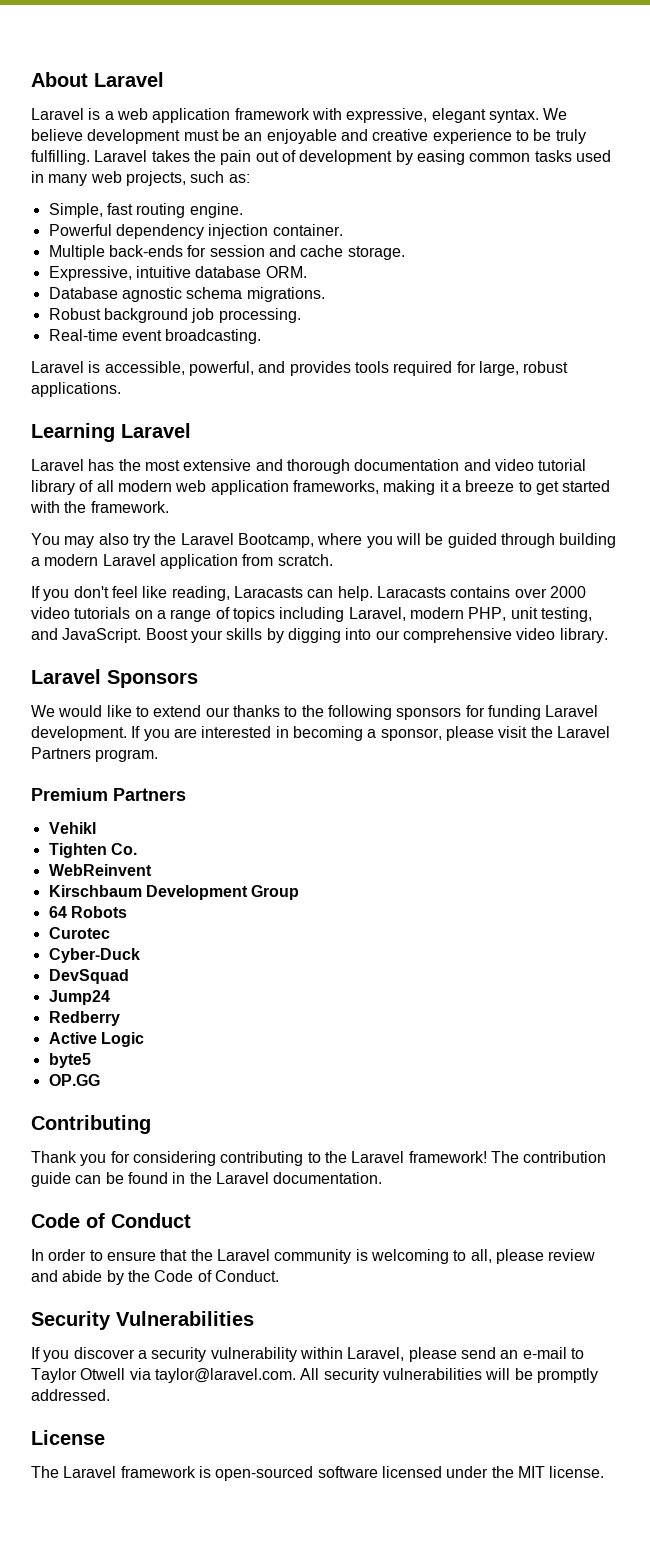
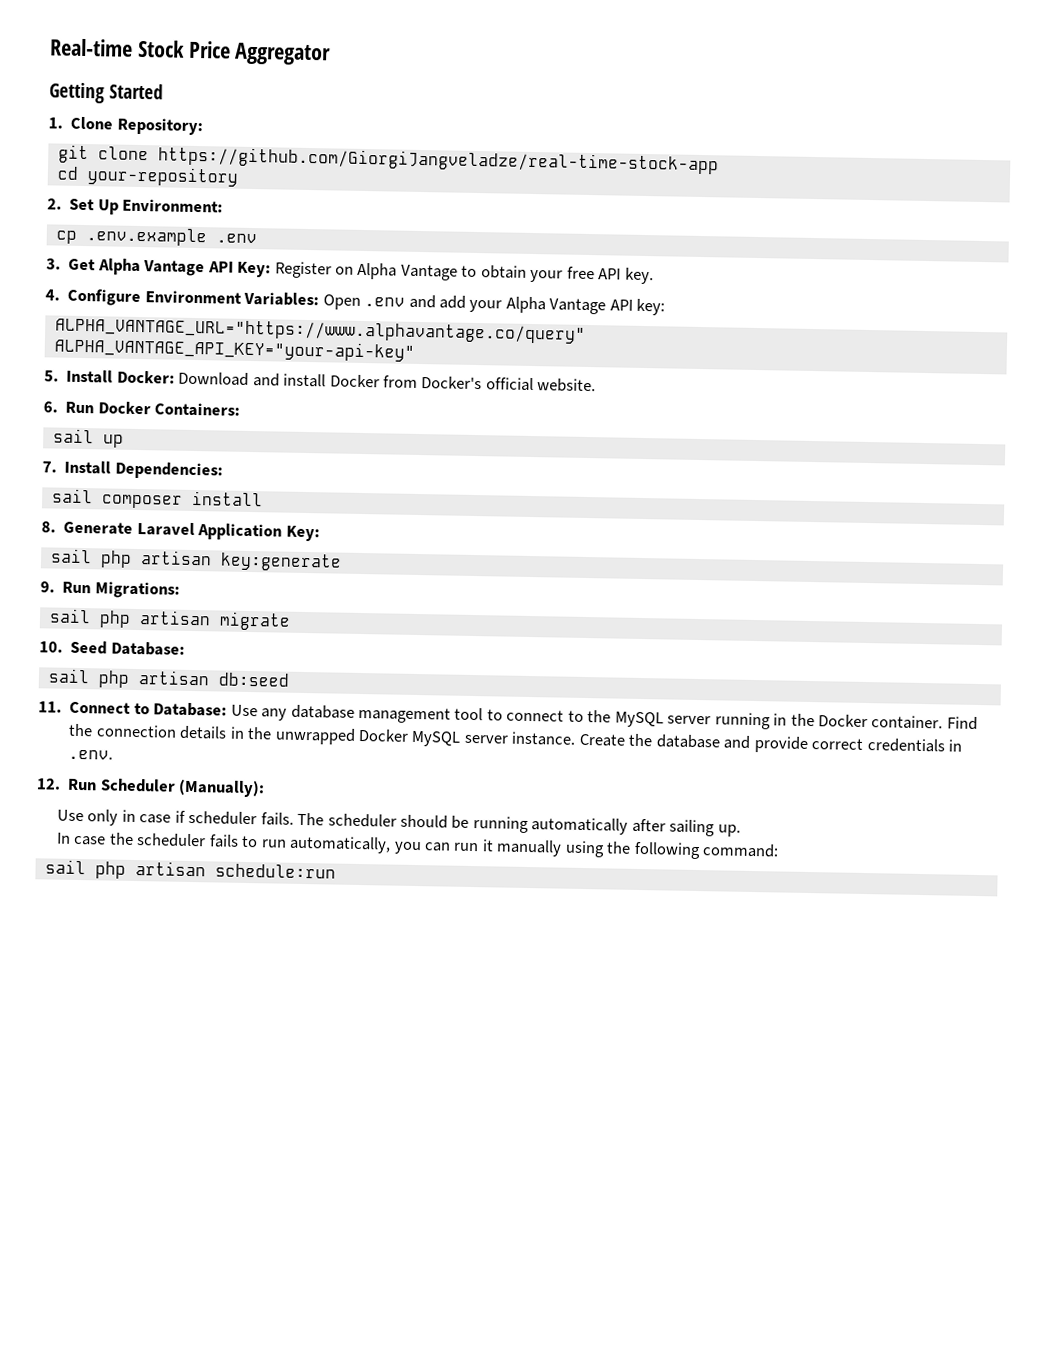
- About Laravel
- Laravel is a web application framework with expressive, elegant syntax. We believe development must be an enjoyable and creative experience to be truly fulfilling. Laravel takes the pain out of development by easing common tasks used in many web projects, such as:
- Simple, fast routing engine.
- Powerful dependency injection container.
- Multiple back-ends for session and cache storage.
- Expressive, intuitive database ORM.
- Database agnostic schema migrations.
- Robust background job processing.
- Real-time event broadcasting.
- Laravel is accessible, powerful, and provides tools required for large, robust applications.
- Learning Laravel
- Laravel has the most extensive and thorough documentation and video tutorial library of all modern web application frameworks, making it a breeze to get started with the framework.
- You may also try the Laravel Bootcamp, where you will be guided through building a modern Laravel application from scratch.
- If you don't feel like reading, Laracasts can help. Laracasts contains over 2000 video tutorials on a range of topics including Laravel, modern PHP, unit testing, and JavaScript. Boost your skills by digging into our comprehensive video library.
- Laravel Sponsors
- We would like to extend our thanks to the following sponsors for funding Laravel development. If you are interested in becoming a sponsor, please visit the Laravel Partners program.
- Premium Partners
- Vehikl
- Tighten Co.
- WebReinvent
- Kirschbaum Development Group
- 64 Robots
- Curotec
- Cyber-Duck
- DevSquad
- Jump24
- Redberry
- Active Logic
- byte5
- OP.GG
- Contributing
- Thank you for considering contributing to the Laravel framework! The contribution guide can be found in the Laravel documentation.
- Code of Conduct
- In order to ensure that the Laravel community is welcoming to all, please review and abide by the Code of Conduct.
- Security Vulnerabilities
- If you discover a security vulnerability within Laravel, please send an e-mail to Taylor Otwell via taylor@laravel.com. All security vulnerabilities will be promptly addressed.
- License
- The Laravel framework is open-sourced software licensed under the MIT license.
+ Real-time Stock Price Aggregator
+ Getting Started
+ 1. Clone Repository:
+ git clone https://github.com/GiorgiJangveladze/real-time-stock-app
+ cd your-repository
+ 2. Set Up Environment:
+ cp .env.example .env
+ 3. Get Alpha Vantage API Key: Register on Alpha Vantage to obtain your free API key.
+ 4. Configure Environment Variables: Open .env and add your Alpha Vantage API key:
+ ALPHA_VANTAGE_URL="https://www.alphavantage.co/query"
+ ALPHA_VANTAGE_API_KEY="your-api-key"
+ 5. Install Docker: Download and install Docker from Docker's official website.
+ 6. Run Docker Containers:
+ sail up
+ 7. Install Dependencies:
+ sail composer install
+ 8. Generate Laravel Application Key:
+ sail php artisan key:generate
+ 9. Run Migrations:
+ sail php artisan migrate
+ 10. Seed Database:
+ sail php artisan db:seed
+ 11. Connect to Database: Use any database management tool to connect to the MySQL server running in the Docker container. Find the connection details in the unwrapped Docker MySQL server instance. Create the database and provide correct credentials in .env.
+ 12. Run Scheduler (Manually):
+ Use only in case if scheduler fails. The scheduler should be running automatically after sailing up.
+ In case the scheduler fails to run automatically, you can run it manually using the following command:
+ sail php artisan schedule:run

